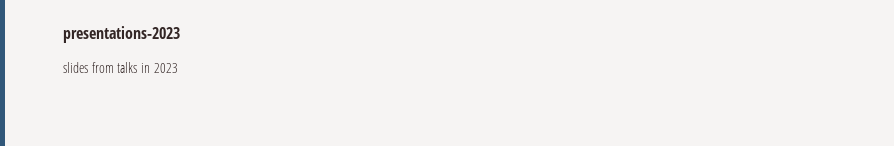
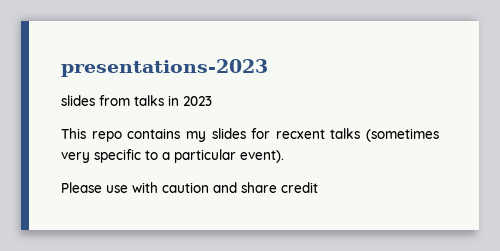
+ This repo contains my slides for recxent talks (sometimes very specific to a particular event).
+ Please use with caution and share credit

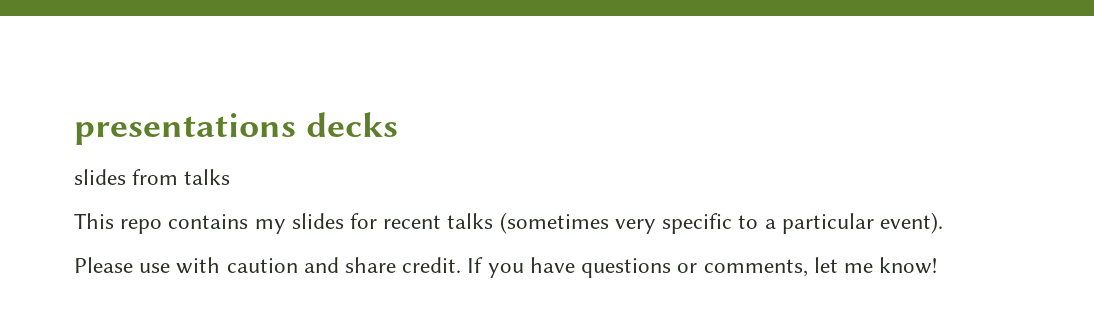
- presentations-2023
+ presentations decks
- slides from talks in 2023
+ slides from talks
- This repo contains my slides for recxent talks (sometimes very specific to a particular event).
+ This repo contains my slides for recent talks (sometimes very specific to a particular event).
- Please use with caution and share credit
+ Please use with caution and share credit. If you have questions or comments, let me know!

